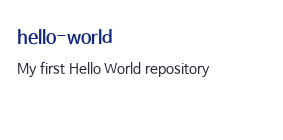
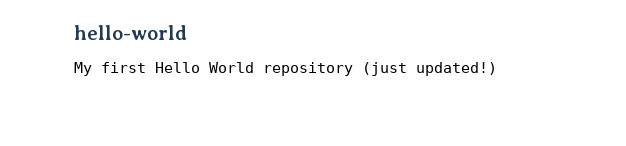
- My first Hello World repository
+ My first Hello World repository (just updated!)

